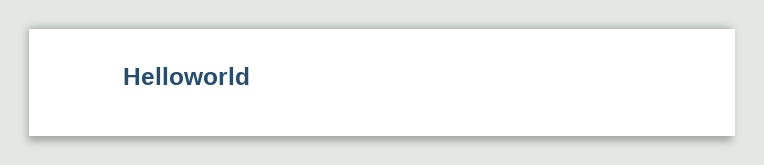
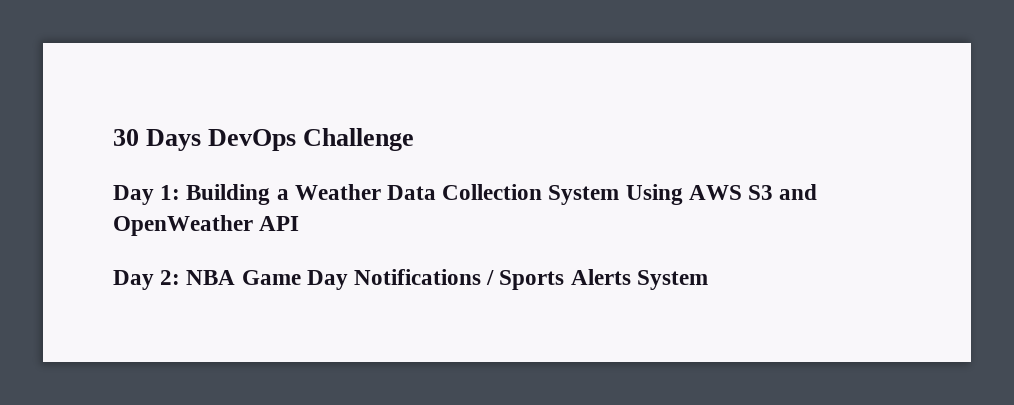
- Helloworld
+ 30 Days DevOps Challenge
+ Day 1: Building a Weather Data Collection System Using AWS S3 and OpenWeather API
+ Day 2: NBA Game Day Notifications / Sports Alerts System

